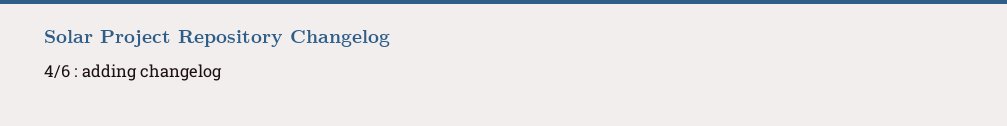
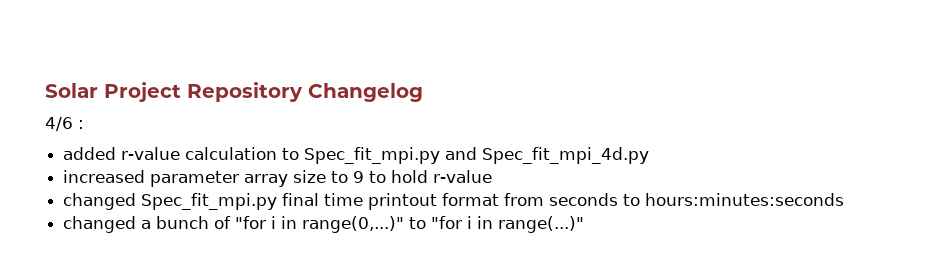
- 4/6 : adding changelog
+ 4/6 :
+ added r-value calculation to Spec_fit_mpi.py and Spec_fit_mpi_4d.py
+ increased parameter array size to 9 to hold r-value
+ changed Spec_fit_mpi.py final time printout format from seconds to hours:minutes:seconds
+ changed a bunch of "for i in range(0,...)" to "for i in range(...)"

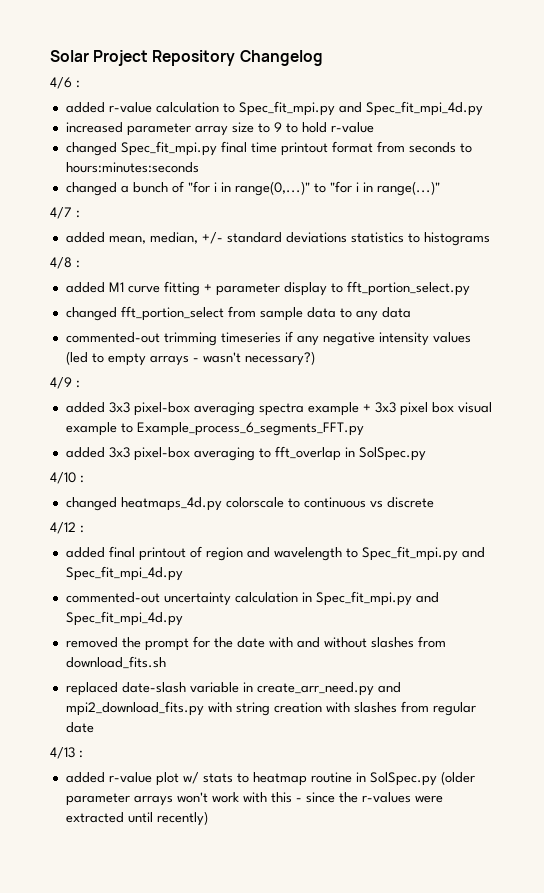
+ 4/7 :
+ added mean, median, +/- standard deviations statistics to histograms
+ 4/8 :
+ added M1 curve fitting + parameter display to fft_portion_select.py
+ changed fft_portion_select from sample data to any data
+ commented-out trimming timeseries if any negative intensity values (led to empty arrays - wasn't necessary?)
+ 4/9 :
+ added 3x3 pixel-box averaging spectra example + 3x3 pixel box visual example to Example_process_6_segments_FFT.py
+ added 3x3 pixel-box averaging to fft_overlap in SolSpec.py
+ 4/10 :
+ changed heatmaps_4d.py colorscale to continuous vs discrete
+ 4/12 :
+ added final printout of region and wavelength to Spec_fit_mpi.py and Spec_fit_mpi_4d.py
+ commented-out uncertainty calculation in Spec_fit_mpi.py and Spec_fit_mpi_4d.py
+ removed the prompt for the date with and without slashes from download_fits.sh
+ replaced date-slash variable in create_arr_need.py and mpi2_download_fits.py with string creation with slashes from regular date
+ 4/13 :
+ added r-value plot w/ stats to heatmap routine in SolSpec.py (older parameter arrays won't work with this - since the r-values were extracted until recently)

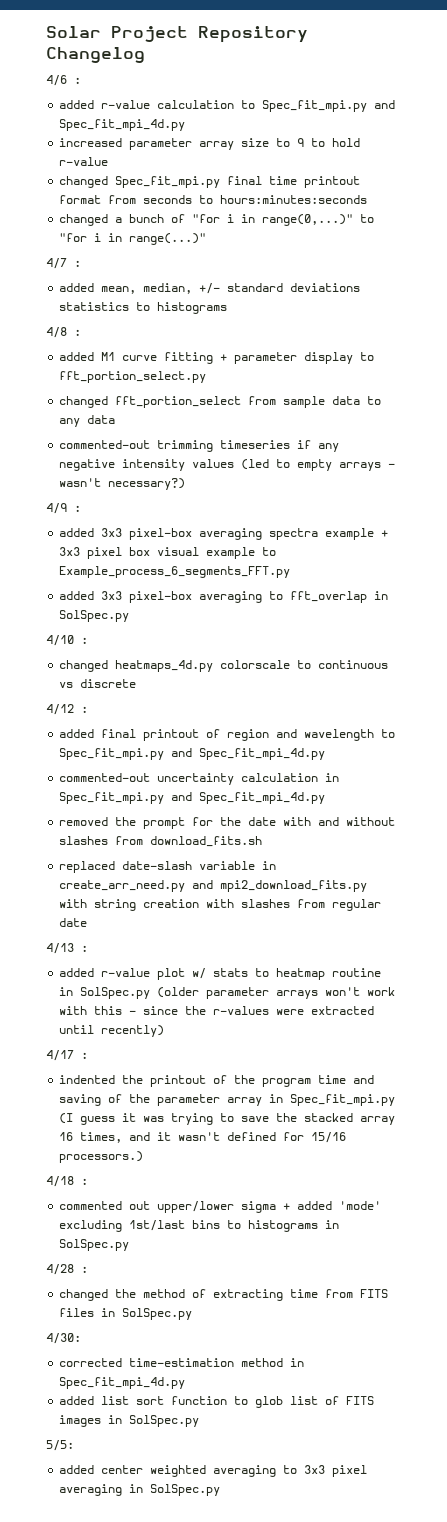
+ 4/17 :
+ indented the printout of the program time and saving of the parameter array in Spec_fit_mpi.py (I guess it was trying to save the stacked array 16 times, and it wasn't defined for 15/16 processors.)
+ 4/18 :
+ commented out upper/lower sigma + added 'mode' excluding 1st/last bins to histograms in SolSpec.py
+ 4/28 :
+ changed the method of extracting time from FITS files in SolSpec.py
+ 4/30:
+ corrected time-estimation method in Spec_fit_mpi_4d.py
+ added list sort function to glob list of FITS images in SolSpec.py
+ 5/5:
+ added center weighted averaging to 3x3 pixel averaging in SolSpec.py

